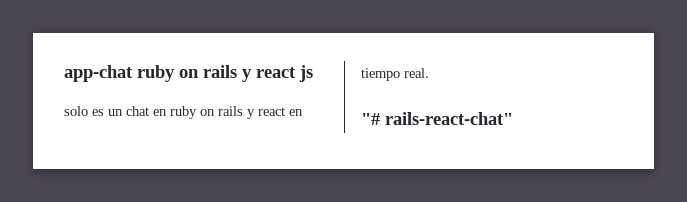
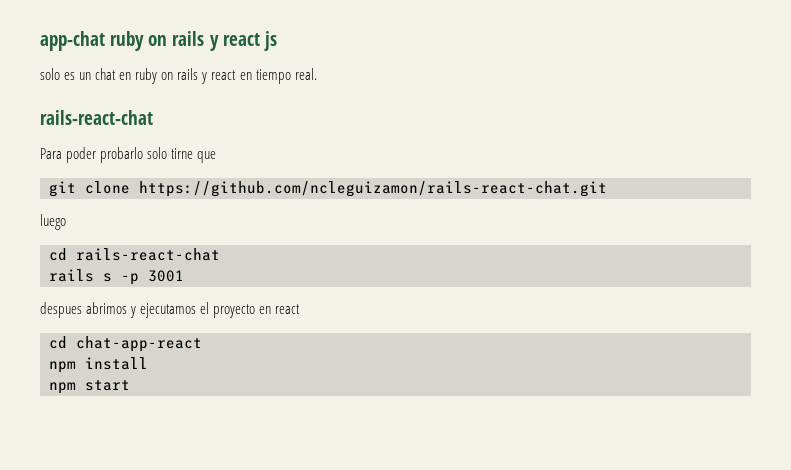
  solo es un chat en ruby on rails y react en tiempo real.
- "# rails-react-chat"
+ rails-react-chat
+ Para poder probarlo solo tirne que
+ git clone https://github.com/ncleguizamon/rails-react-chat.git
+ luego
+ cd rails-react-chat
+ rails s -p 3001
+ despues abrimos y ejecutamos el proyecto en react
+ cd chat-app-react
+ npm install
+ npm start

